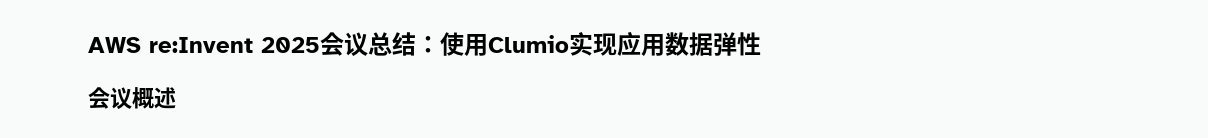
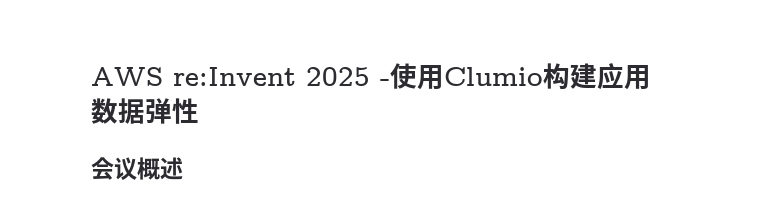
- AWS re:Invent 2025会议总结：使用Clumio实现应用数据弹性
+ AWS re:Invent 2025 -使用Clumio构建应用数据弹性

